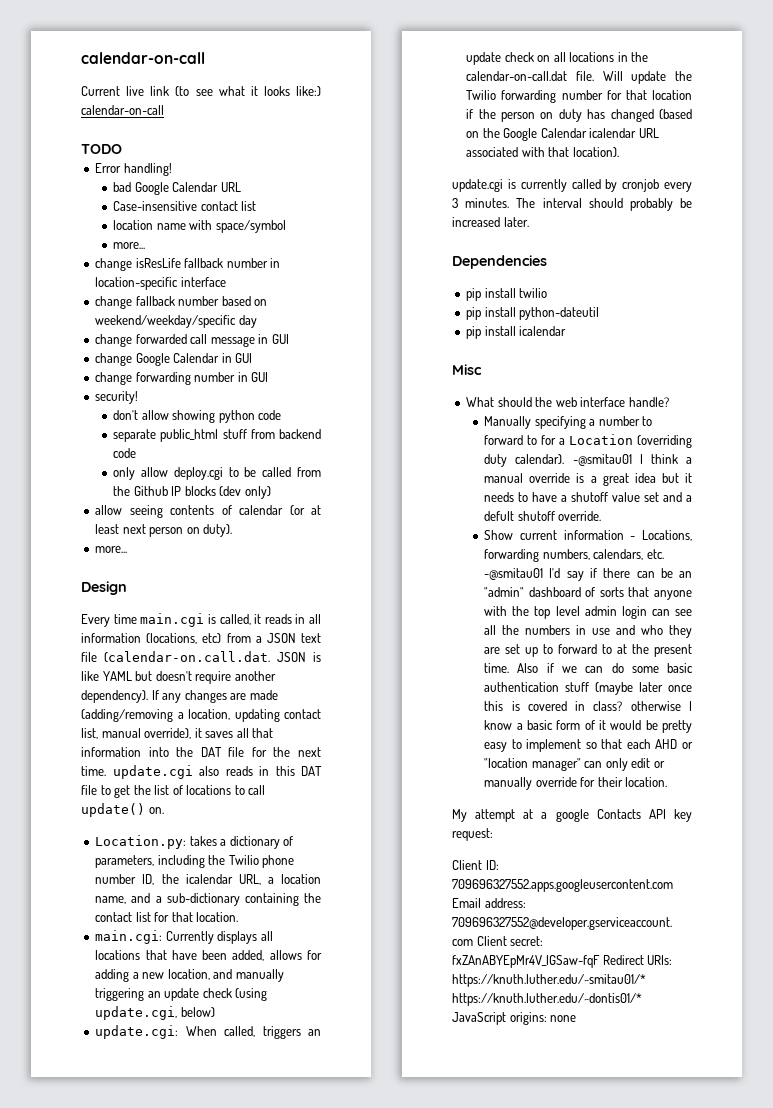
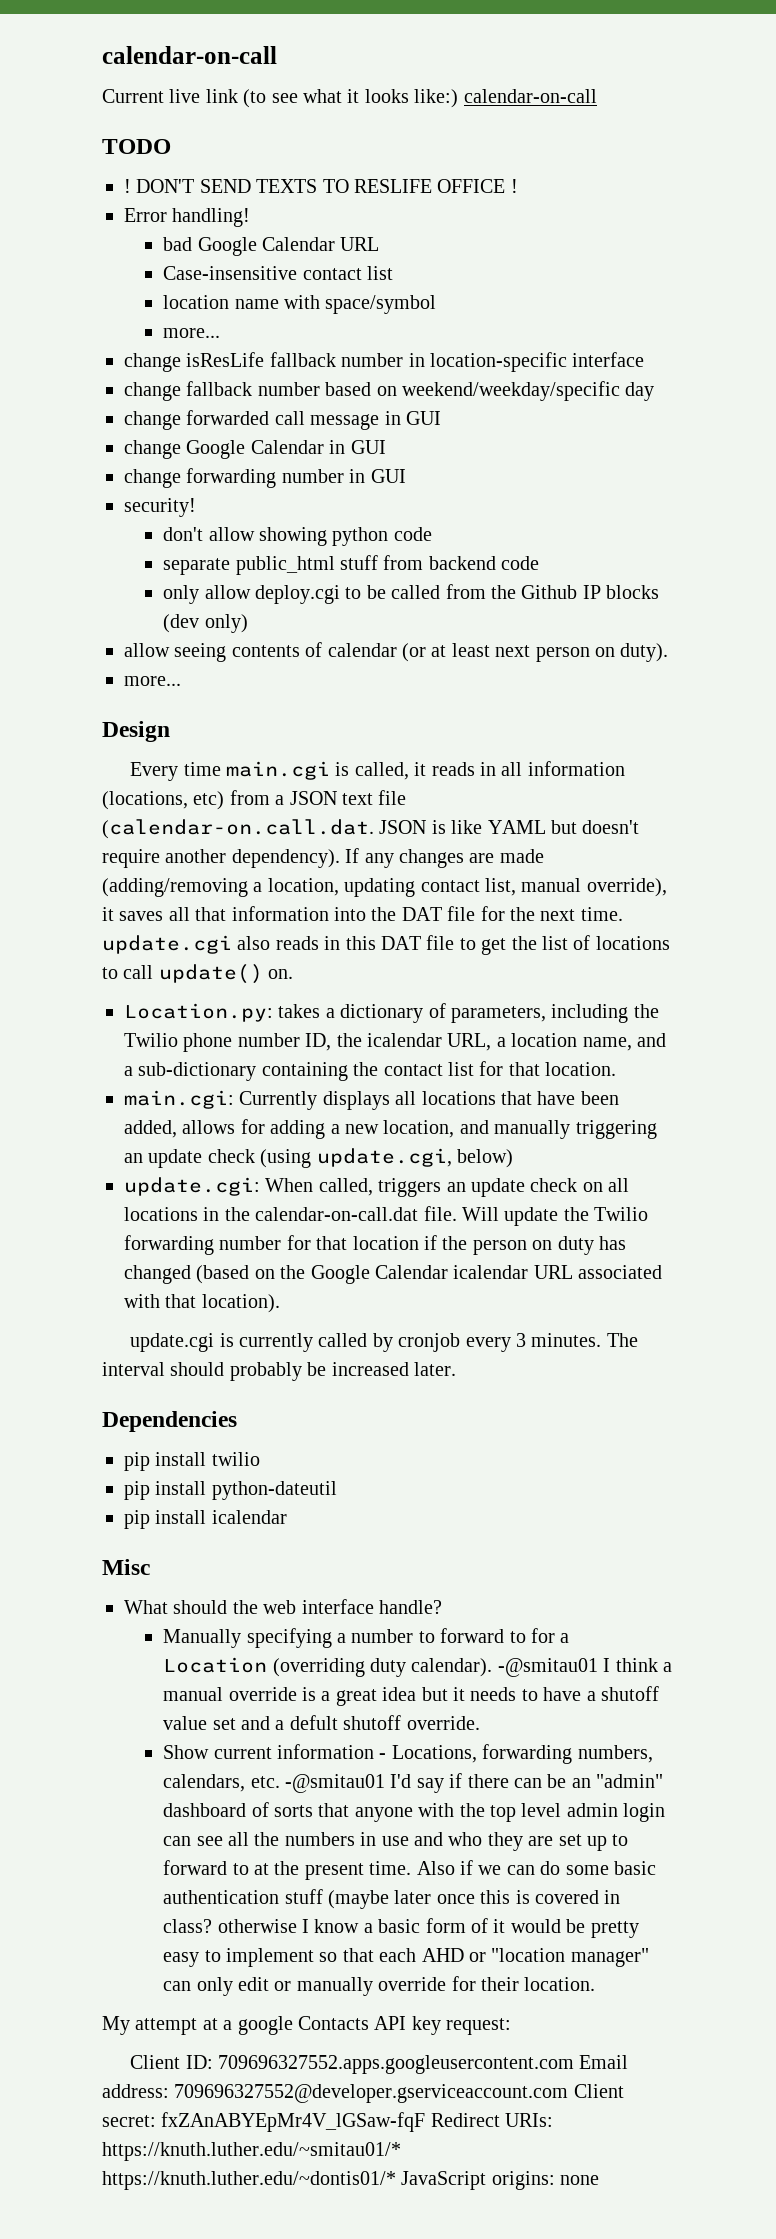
+ ! DON'T SEND TEXTS TO RESLIFE OFFICE !

